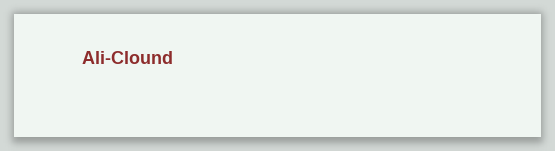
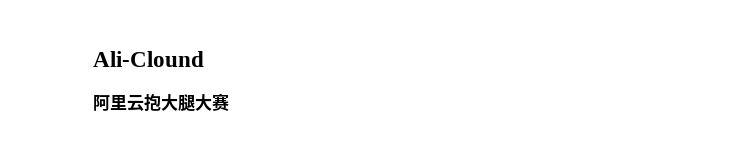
+ 阿里云抱大腿大赛

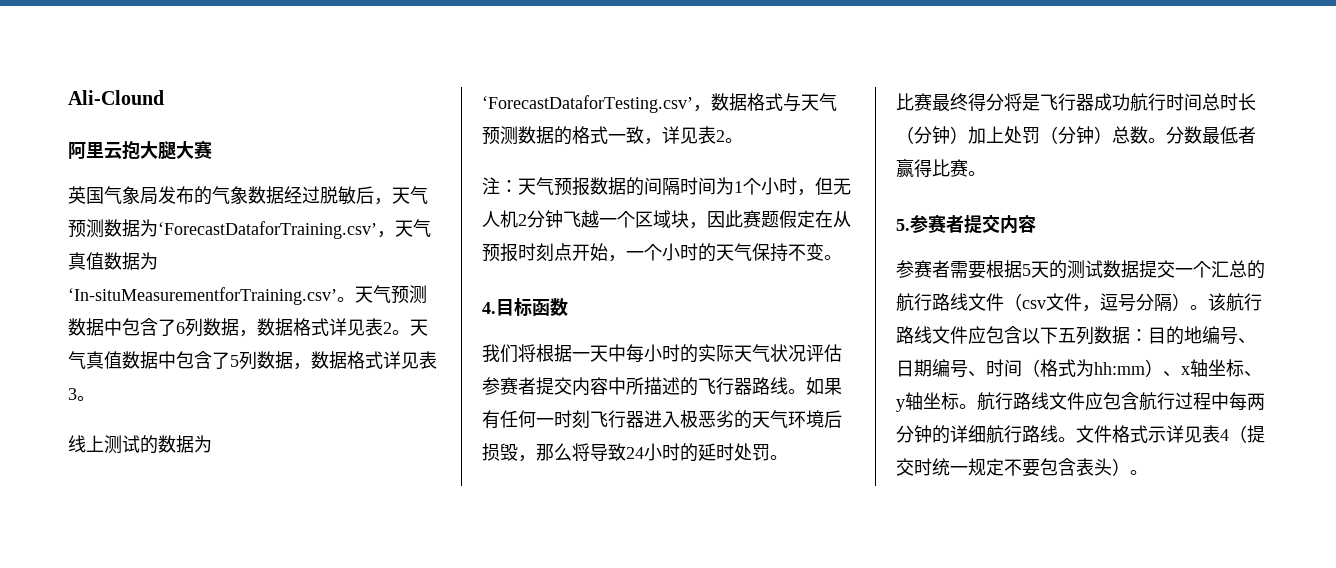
+ 英国气象局发布的气象数据经过脱敏后，天气预测数据为‘ForecastDataforTraining.csv’，天气真值数据为‘In-situMeasurementforTraining.csv’。天气预测数据中包含了6列数据，数据格式详见表2。天气真值数据中包含了5列数据，数据格式详见表3。
+ 线上测试的数据为‘ForecastDataforTesting.csv’，数据格式与天气预测数据的格式一致，详见表2。
+ 注：天气预报数据的间隔时间为1个小时，但无人机2分钟飞越一个区域块，因此赛题假定在从预报时刻点开始，一个小时的天气保持不变。
+ 4.目标函数
+ 我们将根据一天中每小时的实际天气状况评估参赛者提交内容中所描述的飞行器路线。如果有任何一时刻飞行器进入极恶劣的天气环境后损毁，那么将导致24小时的延时处罚。
+ 比赛最终得分将是飞行器成功航行时间总时长（分钟）加上处罚（分钟）总数。分数最低者赢得比赛。
+ 5.参赛者提交内容
+ 参赛者需要根据5天的测试数据提交一个汇总的航行路线文件（csv文件，逗号分隔）。该航行路线文件应包含以下五列数据：目的地编号、日期编号、时间（格式为hh:mm）、x轴坐标、y轴坐标。航行路线文件应包含航行过程中每两分钟的详细航行路线。文件格式示详见表4（提交时统一规定不要包含表头）。

